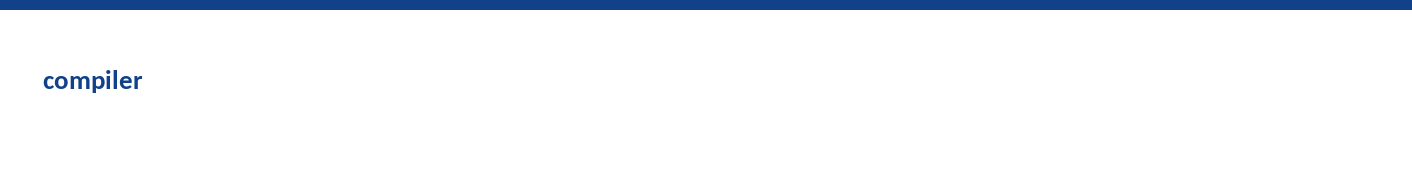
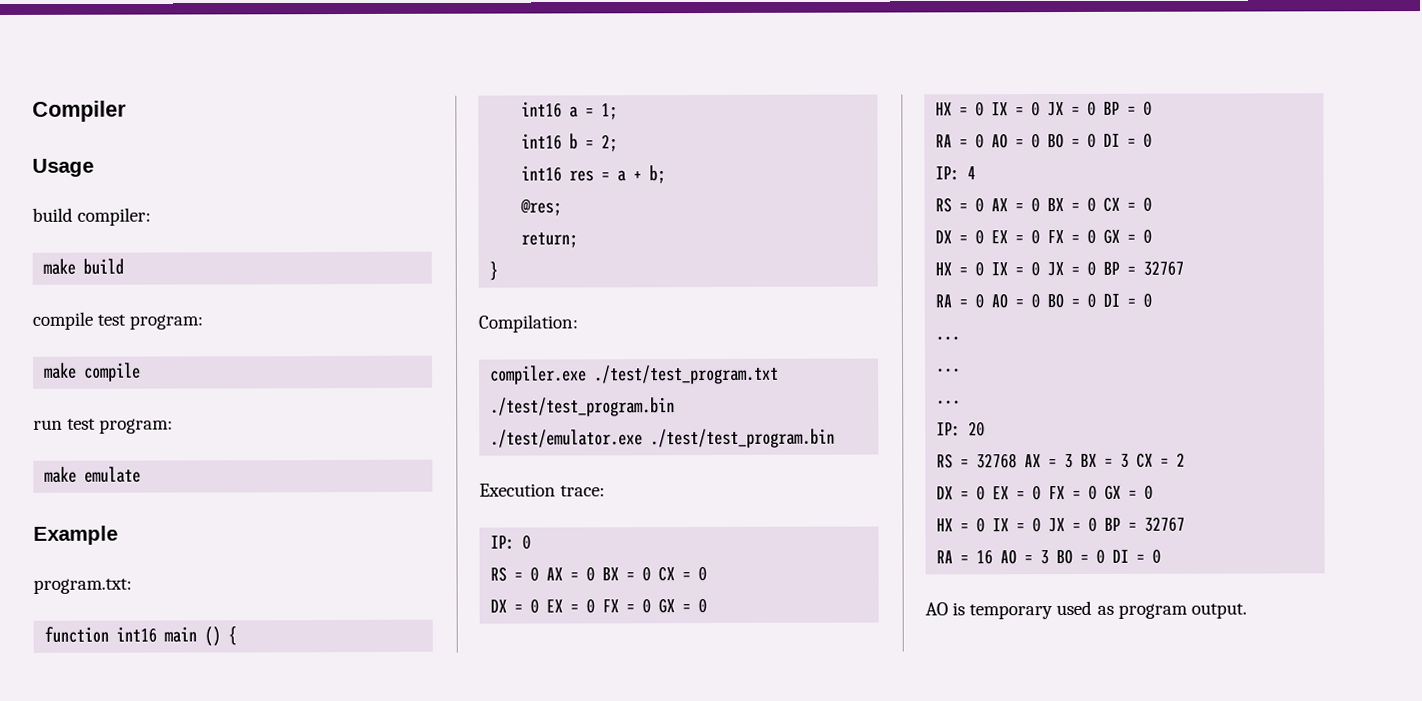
- compiler
+ Compiler
+ Usage
+ build compiler:
+ make build
+ compile test program:
+ make compile
+ run test program:
+ make emulate
+ Example
+ program.txt:
+ function int16 main () {
+ int16 a = 1;
+ int16 b = 2;
+ int16 res = a + b;
+ @res;
+ return;
+ }
+ Compilation:
+ compiler.exe ./test/test_program.txt ./test/test_program.bin
+ ./test/emulator.exe ./test/test_program.bin
+ Execution trace:
+ IP: 0
+ RS = 0 AX = 0 BX = 0 CX = 0
+ DX = 0 EX = 0 FX = 0 GX = 0
+ HX = 0 IX = 0 JX = 0 BP = 0
+ RA = 0 AO = 0 BO = 0 DI = 0
+ IP: 4
+ RS = 0 AX = 0 BX = 0 CX = 0
+ DX = 0 EX = 0 FX = 0 GX = 0
+ HX = 0 IX = 0 JX = 0 BP = 32767
+ RA = 0 AO = 0 BO = 0 DI = 0
+ ...
+ ...
+ ...
+ IP: 20
+ RS = 32768 AX = 3 BX = 3 CX = 2
+ DX = 0 EX = 0 FX = 0 GX = 0
+ HX = 0 IX = 0 JX = 0 BP = 32767
+ RA = 16 AO = 3 BO = 0 DI = 0
+ AO is temporary used as program output.

